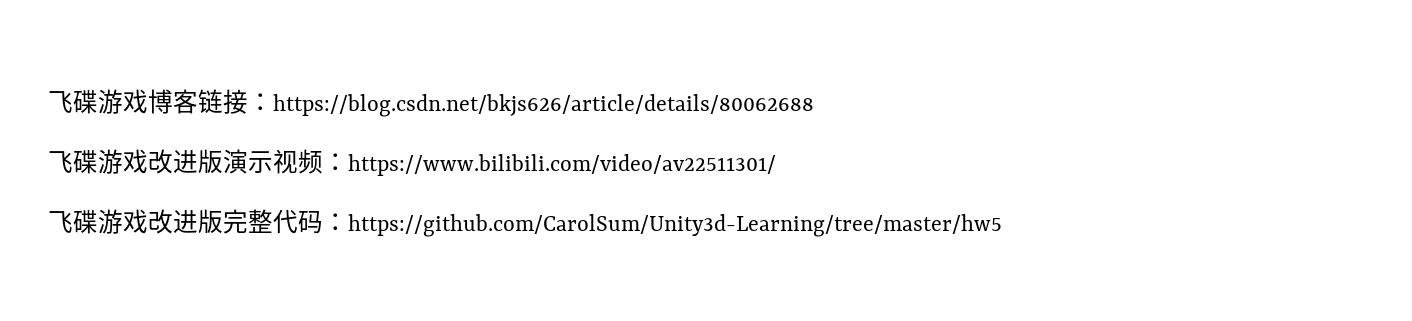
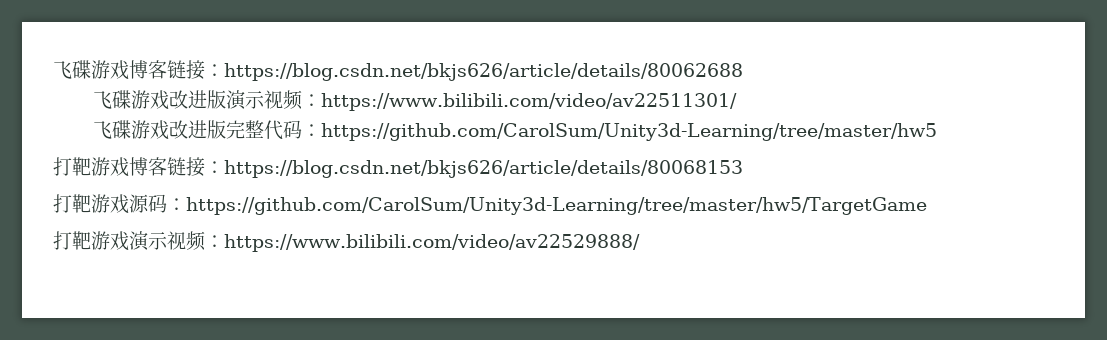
+ 打靶游戏博客链接：https://blog.csdn.net/bkjs626/article/details/80068153
+ 打靶游戏源码：https://github.com/CarolSum/Unity3d-Learning/tree/master/hw5/TargetGame
+ 打靶游戏演示视频：https://www.bilibili.com/video/av22529888/

